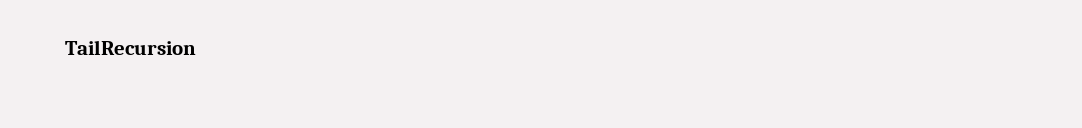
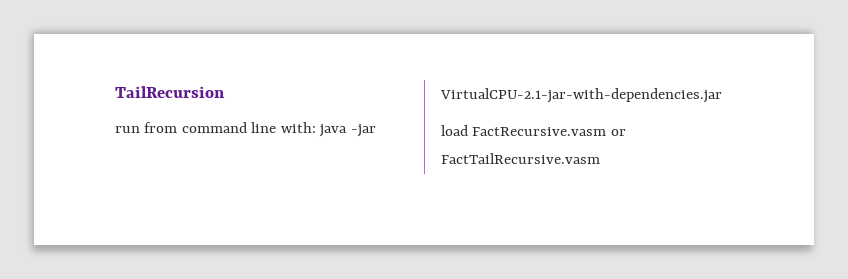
+ run from command line with: java -jar VirtualCPU-2.1-jar-with-dependencies.jar
+ load FactRecursive.vasm or FactTailRecursive.vasm

